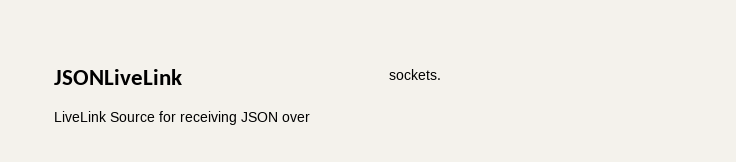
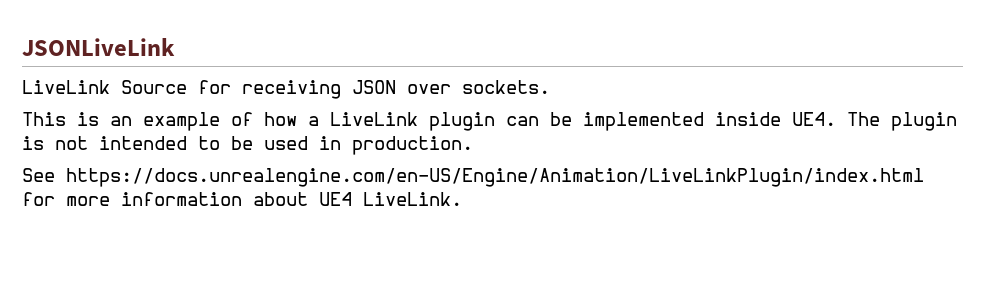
+ This is an example of how a LiveLink plugin can be implemented inside UE4. The plugin is not intended to be used in production.
+ See https://docs.unrealengine.com/en-US/Engine/Animation/LiveLinkPlugin/index.html for more information about UE4 LiveLink.

